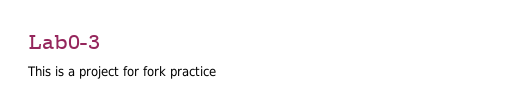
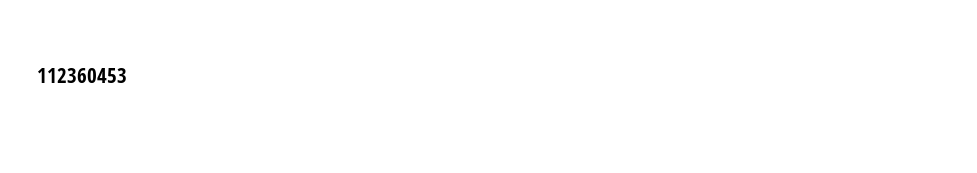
- Lab0-3
- This is a project for fork practice
+ 112360453

